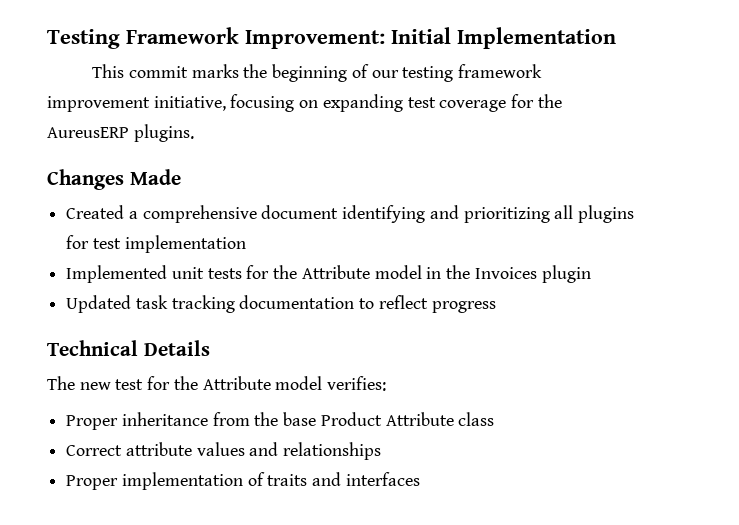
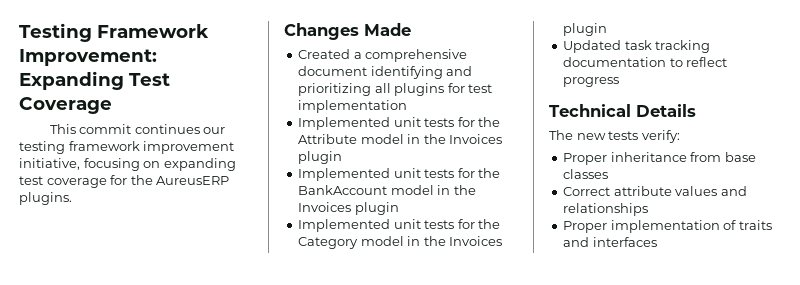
- Testing Framework Improvement: Initial Implementation
+ Testing Framework Improvement: Expanding Test Coverage
- This commit marks the beginning of our testing framework improvement initiative, focusing on expanding test coverage for the AureusERP plugins.
+ This commit continues our testing framework improvement initiative, focusing on expanding test coverage for the AureusERP plugins.
+ Implemented unit tests for the BankAccount model in the Invoices plugin
+ Implemented unit tests for the Category model in the Invoices plugin
- The new test for the Attribute model verifies:
- Proper inheritance from the base Product Attribute class
+ The new tests verify:
+ Proper inheritance from base classes

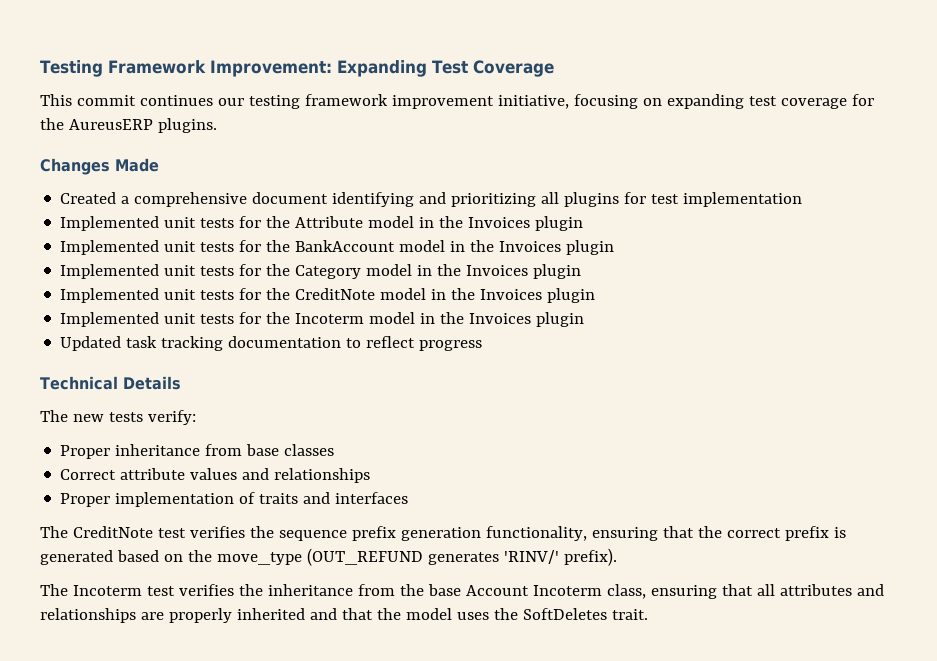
+ Implemented unit tests for the CreditNote model in the Invoices plugin
+ Implemented unit tests for the Incoterm model in the Invoices plugin
+ The CreditNote test verifies the sequence prefix generation functionality, ensuring that the correct prefix is generated based on the move_type (OUT_REFUND generates 'RINV/' prefix).
+ The Incoterm test verifies the inheritance from the base Account Incoterm class, ensuring that all attributes and relationships are properly inherited and that the model uses the SoftDeletes trait.

